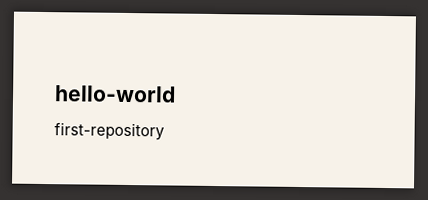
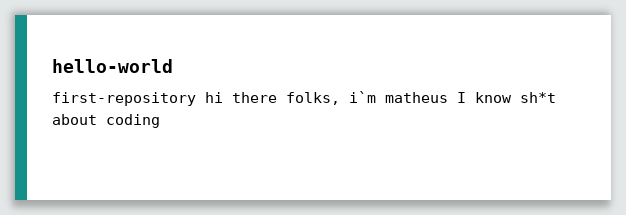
- first-repository
+ first-repository hi there folks, i`m matheus I know sh*t about coding

